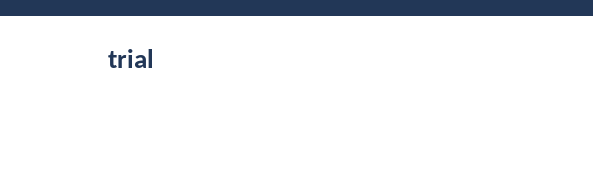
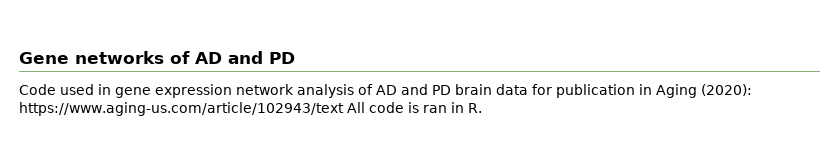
- trial
+ Gene networks of AD and PD
+ Code used in gene expression network analysis of AD and PD brain data for publication in Aging (2020): https://www.aging-us.com/article/102943/text All code is ran in R.

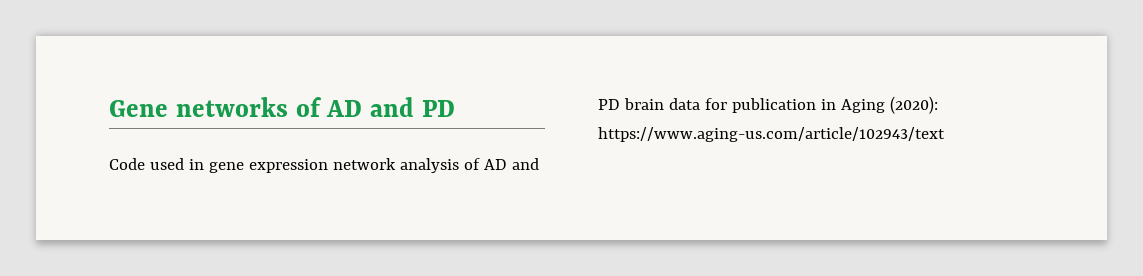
- Code used in gene expression network analysis of AD and PD brain data for publication in Aging (2020): https://www.aging-us.com/article/102943/text All code is ran in R.
+ Code used in gene expression network analysis of AD and PD brain data for publication in Aging (2020): https://www.aging-us.com/article/102943/text

